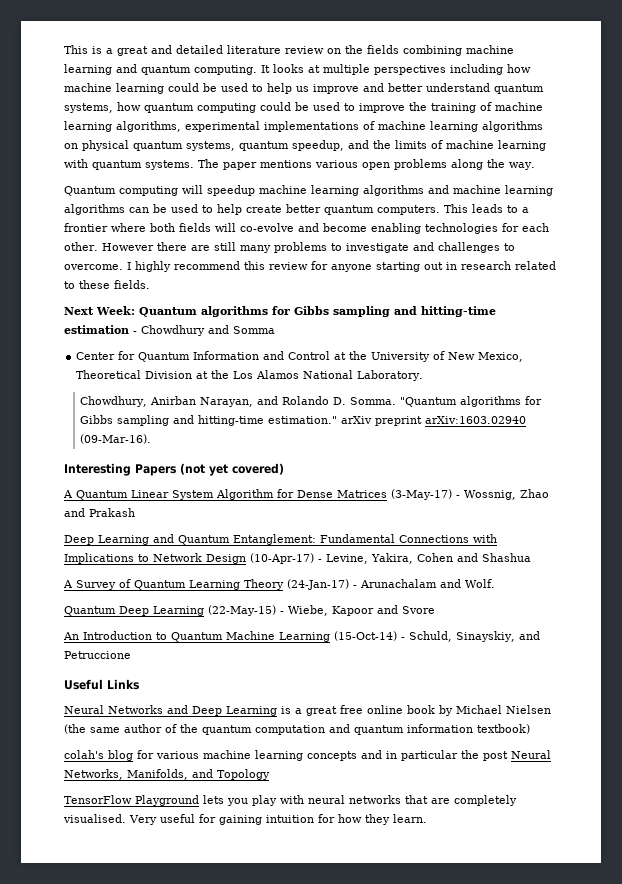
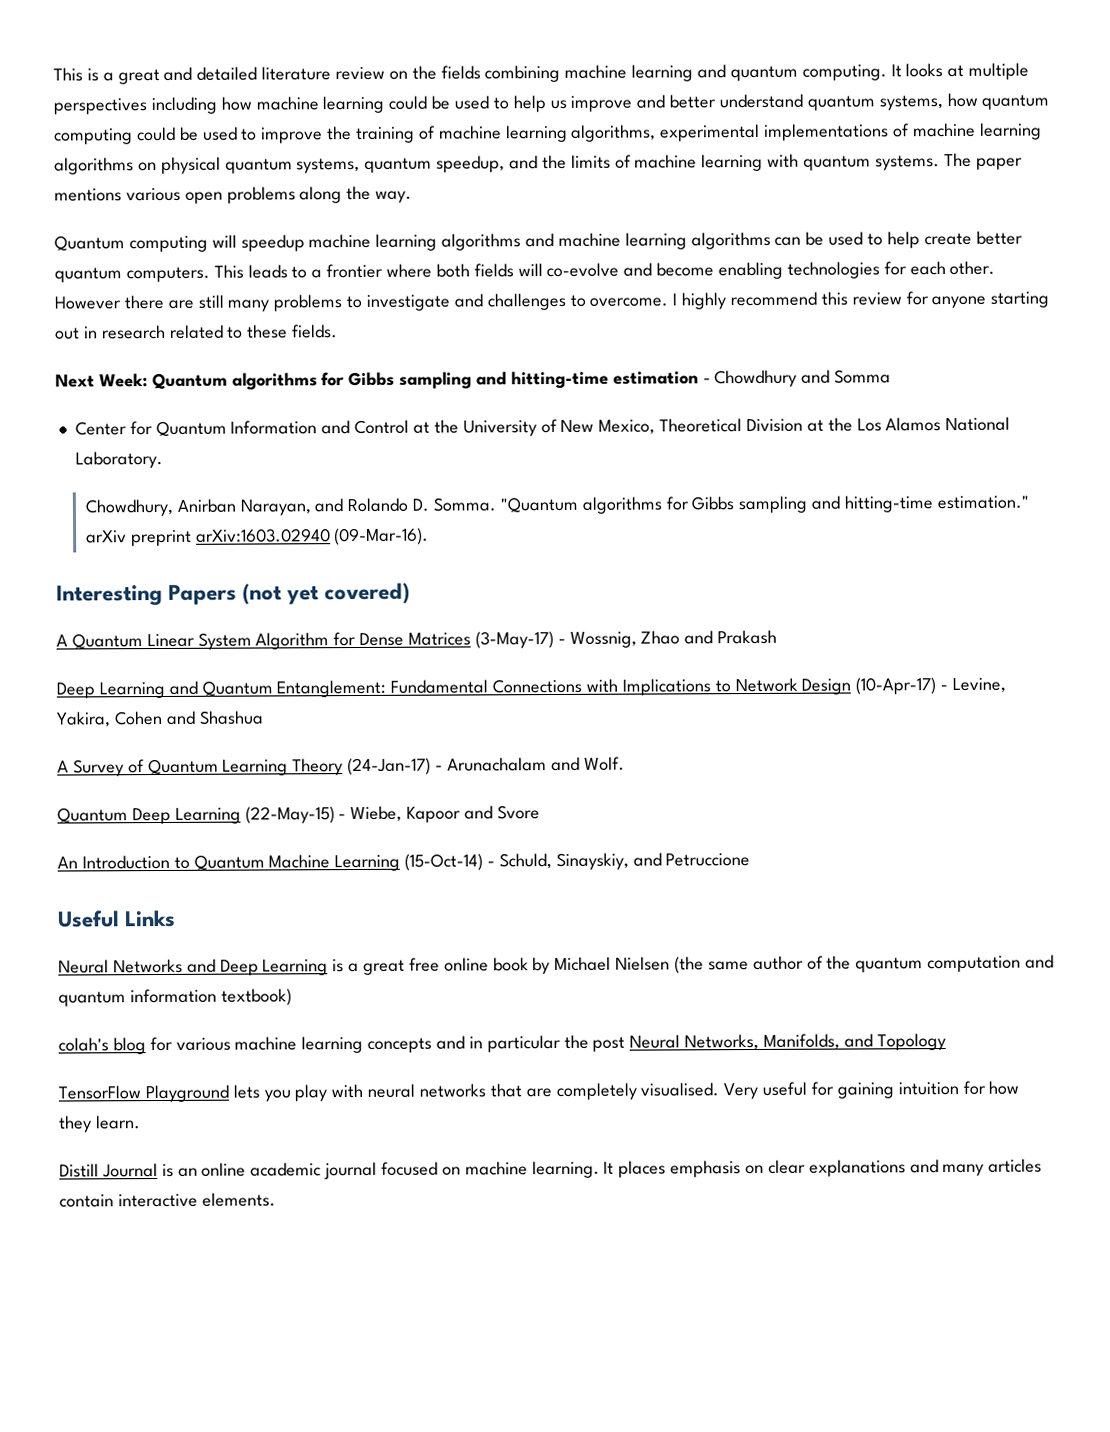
+ Distill Journal is an online academic journal focused on machine learning. It places emphasis on clear explanations and many articles contain interactive elements.

